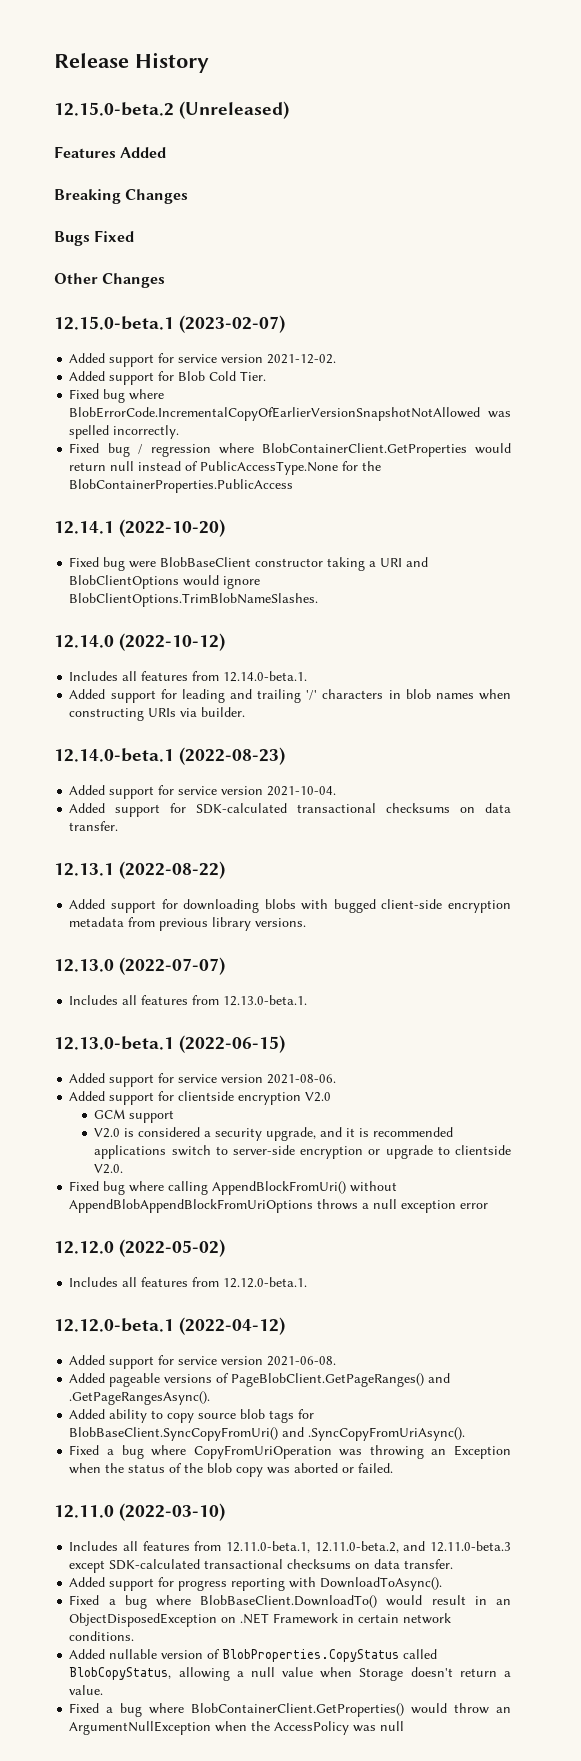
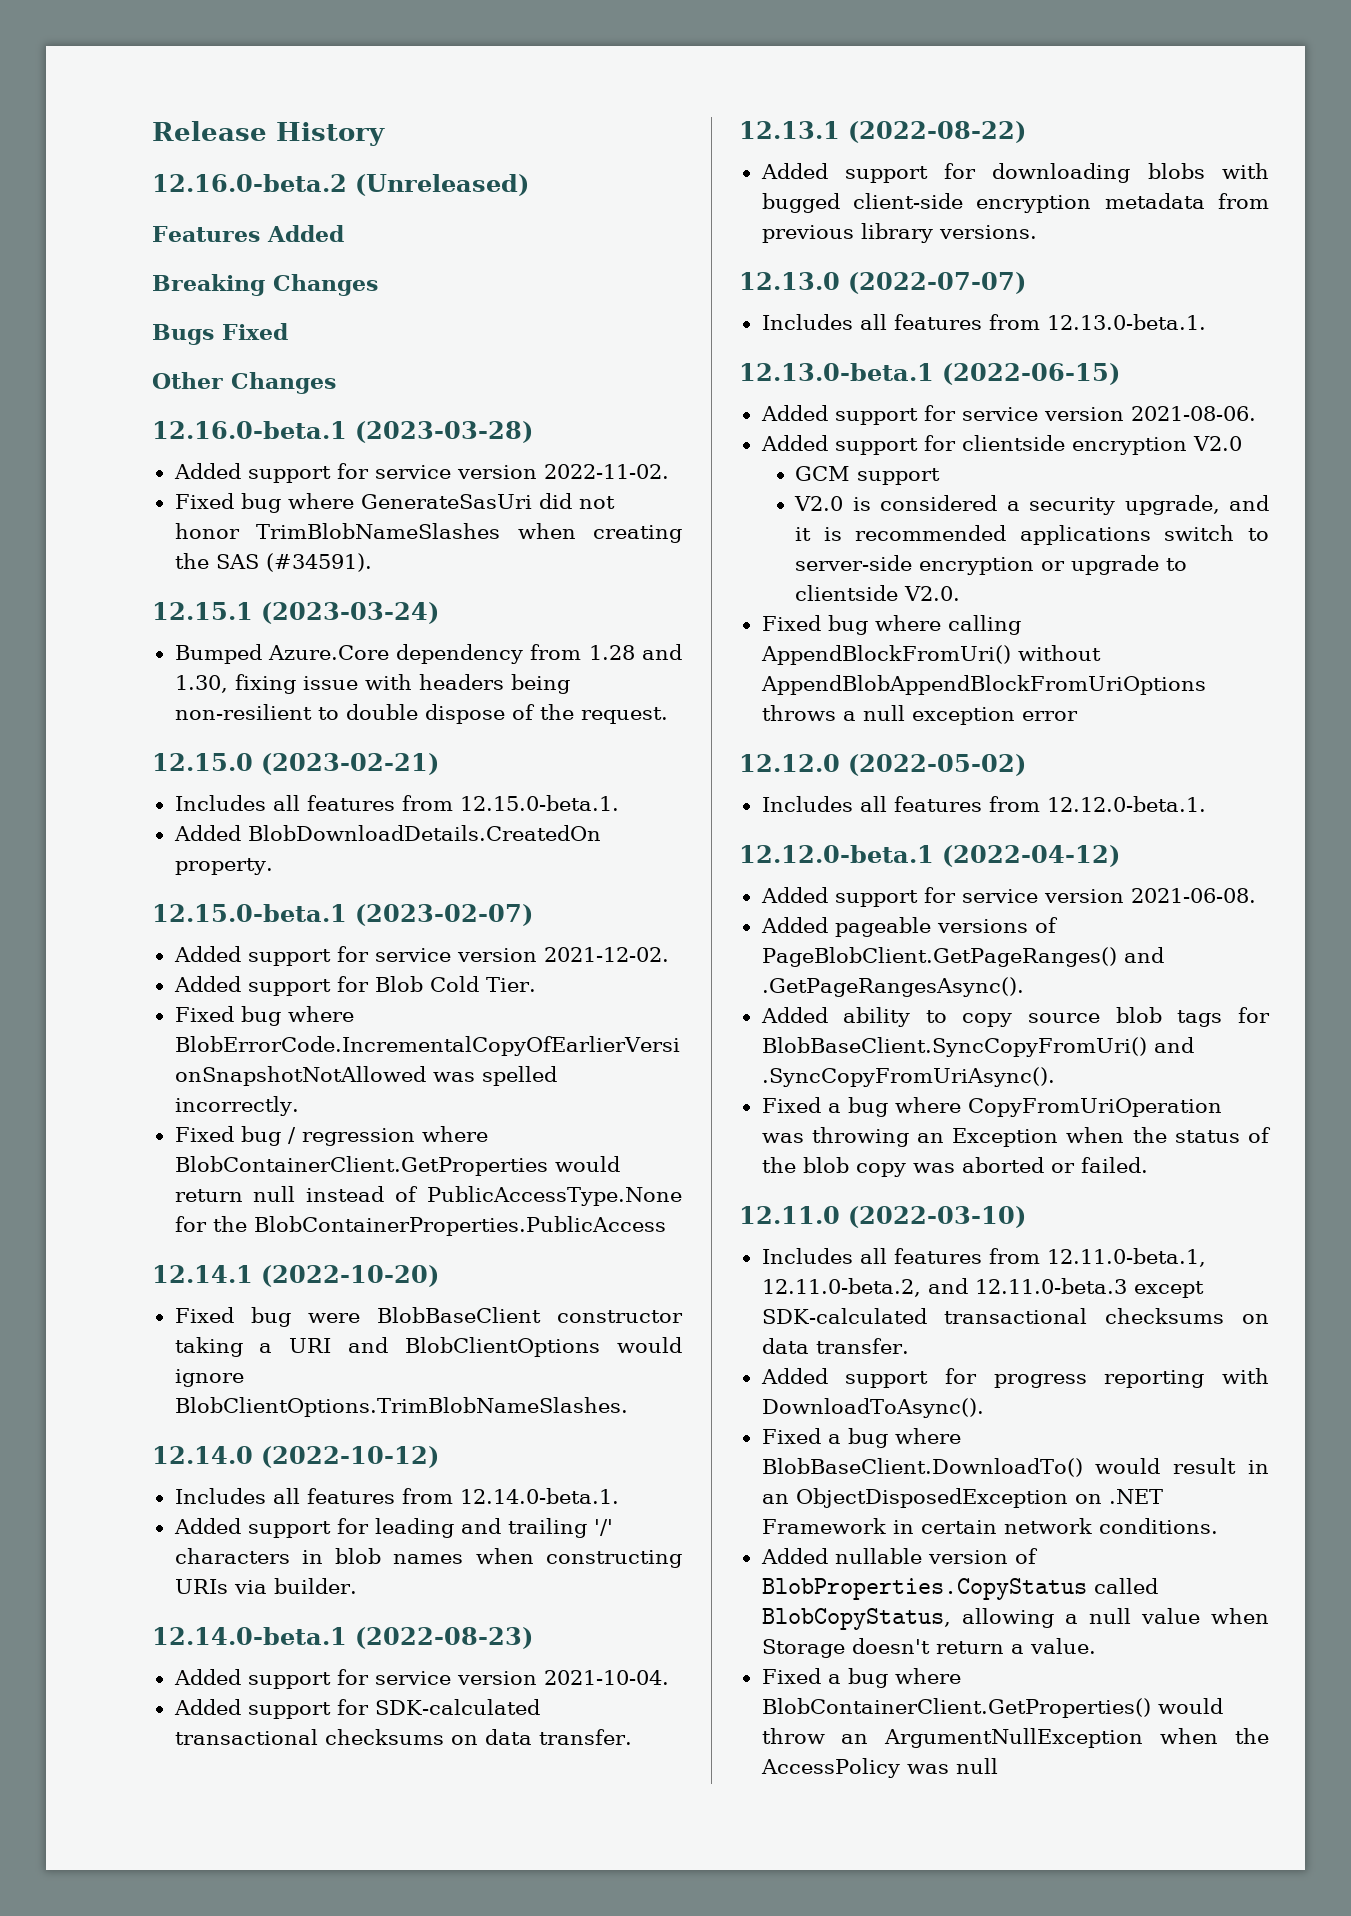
- 12.15.0-beta.2 (Unreleased)
+ 12.16.0-beta.2 (Unreleased)
+ 12.16.0-beta.1 (2023-03-28)
+ Added support for service version 2022-11-02.
+ Fixed bug where GenerateSasUri did not honor TrimBlobNameSlashes when creating the SAS (#34591).
+ 12.15.1 (2023-03-24)
+ Bumped Azure.Core dependency from 1.28 and 1.30, fixing issue with headers being non-resilient to double dispose of the request.
+ 12.15.0 (2023-02-21)
+ Includes all features from 12.15.0-beta.1.
+ Added BlobDownloadDetails.CreatedOn property.

